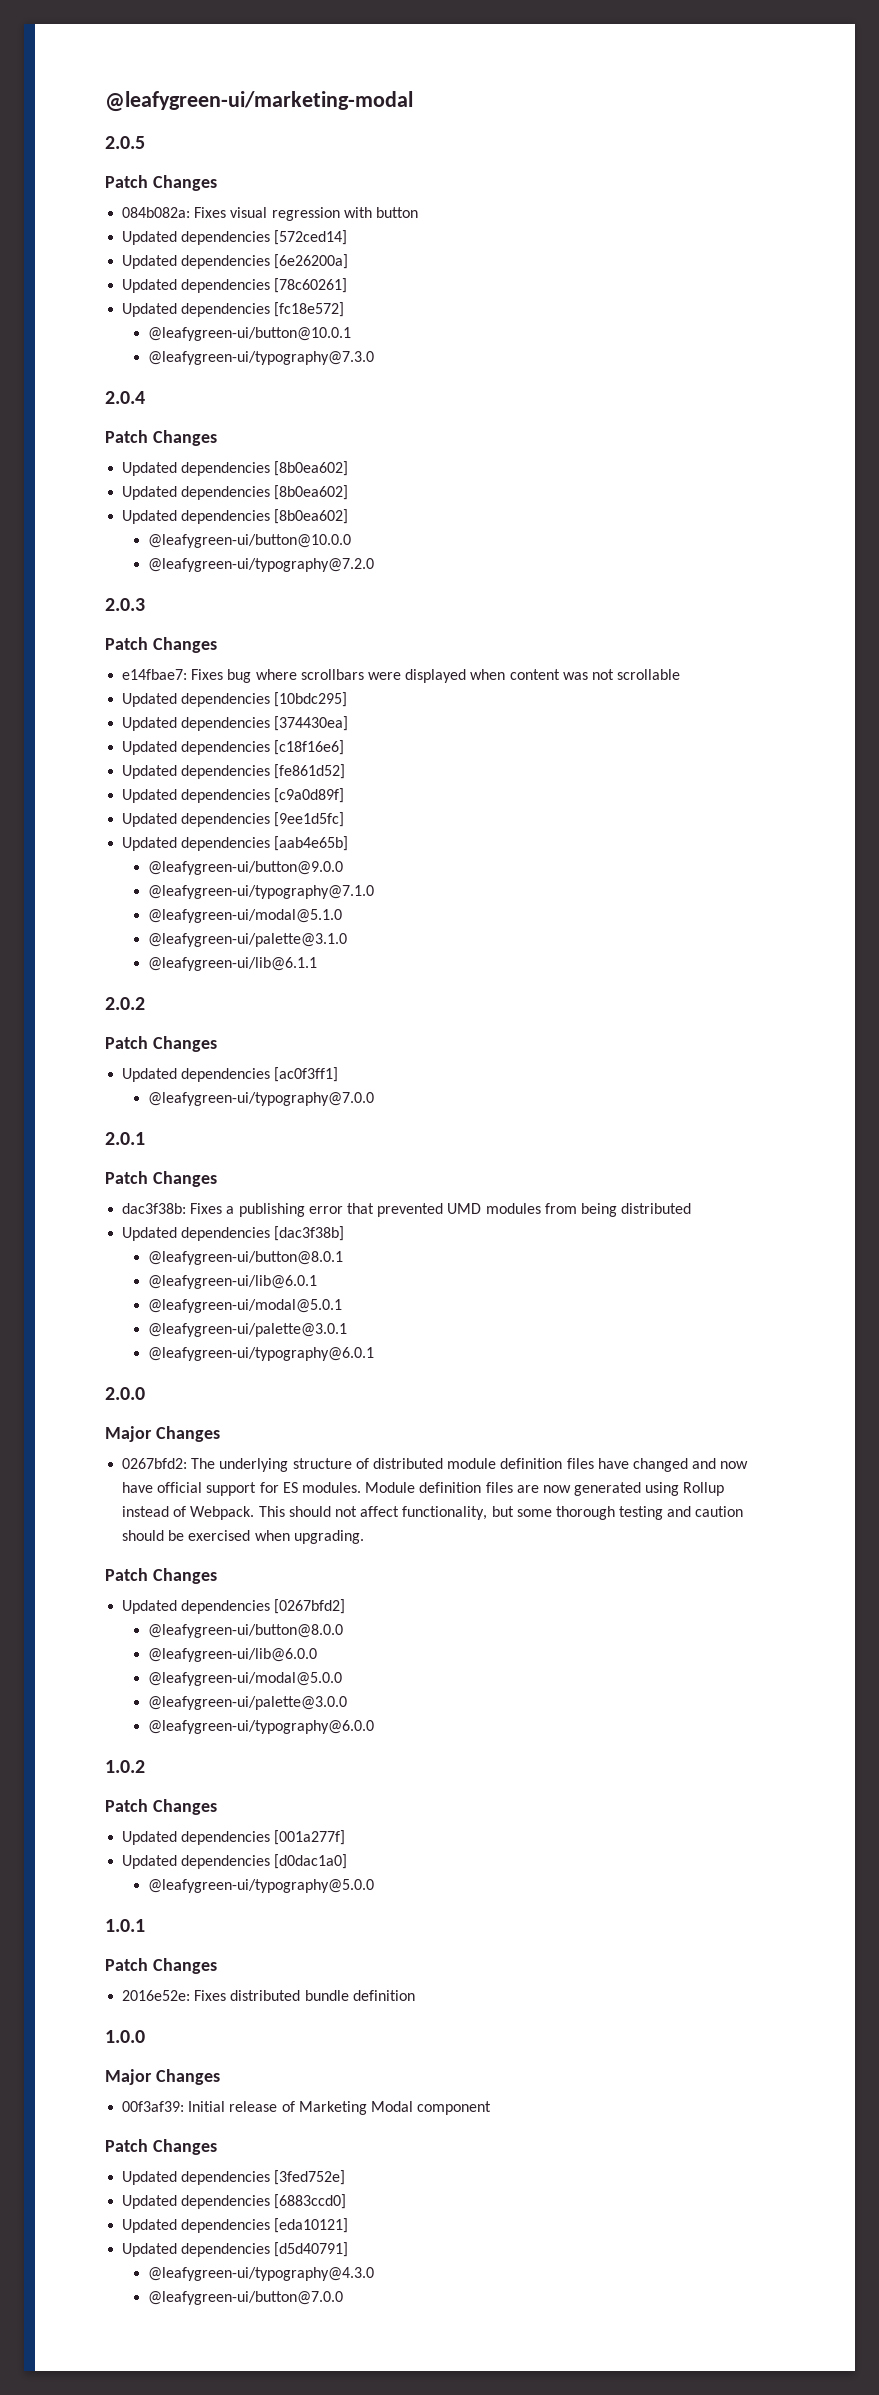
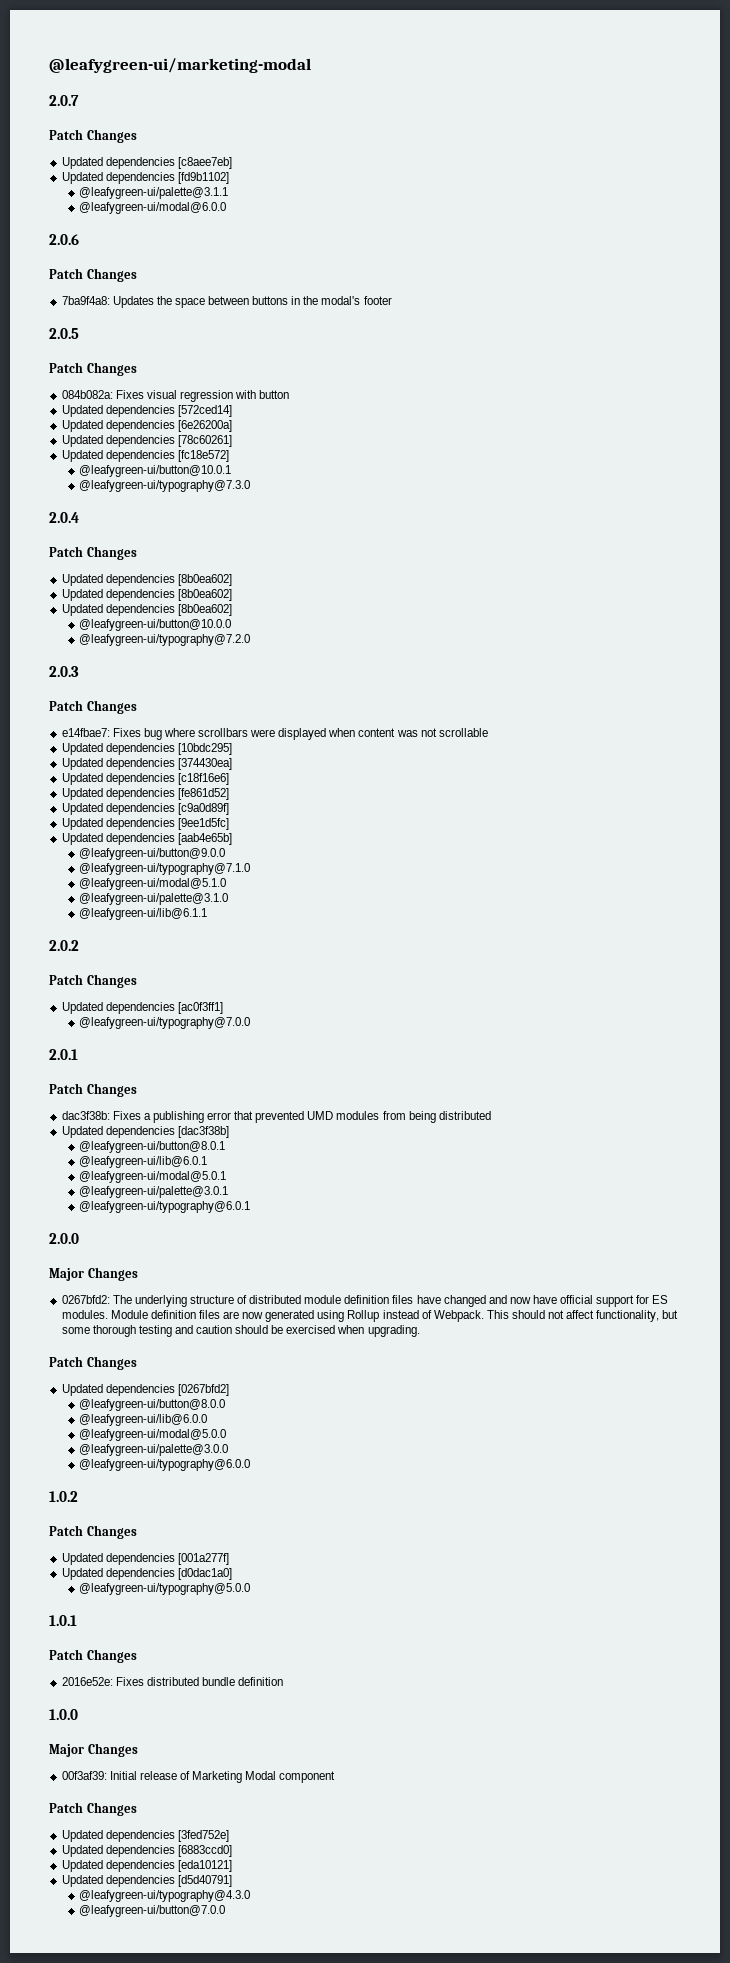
+ 2.0.7
+ Patch Changes
+ Updated dependencies [c8aee7eb]
+ Updated dependencies [fd9b1102]
+ @leafygreen-ui/palette@3.1.1
+ @leafygreen-ui/modal@6.0.0
+ 2.0.6
+ Patch Changes
+ 7ba9f4a8: Updates the space between buttons in the modal's footer

